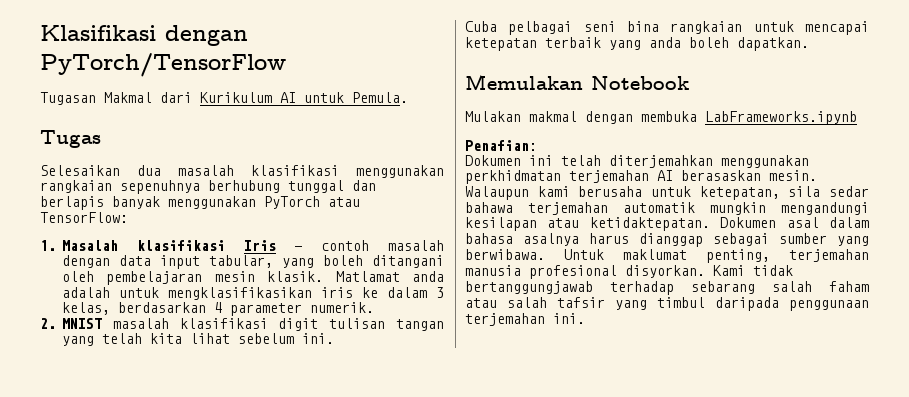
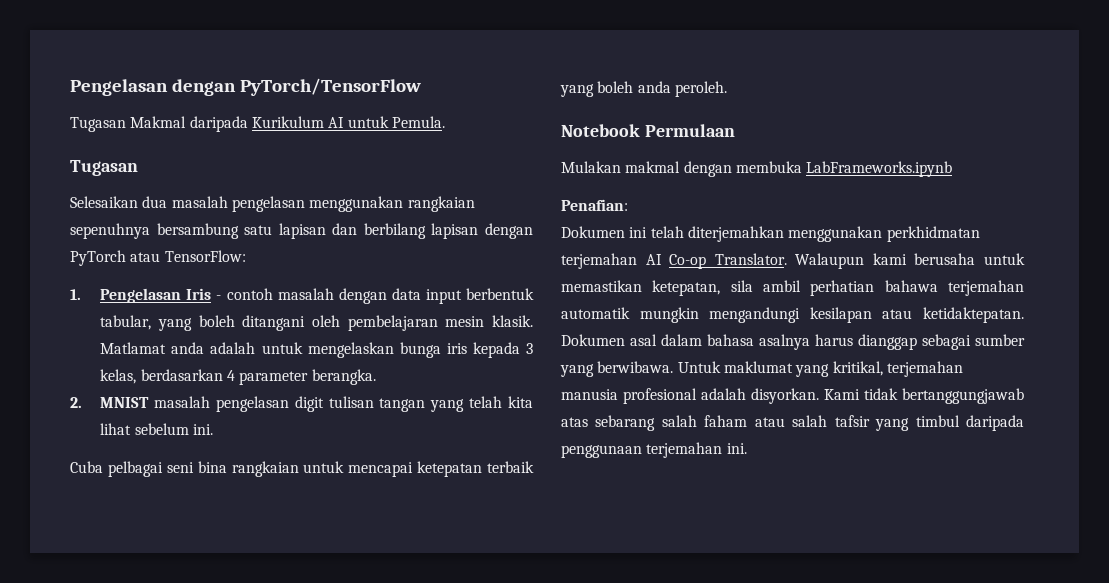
- Klasifikasi dengan PyTorch/TensorFlow
+ Pengelasan dengan PyTorch/TensorFlow
- Tugasan Makmal dari Kurikulum AI untuk Pemula.
- Tugas
+ Tugasan Makmal daripada Kurikulum AI untuk Pemula.
+ Tugasan
- Selesaikan dua masalah klasifikasi menggunakan rangkaian sepenuhnya berhubung tunggal dan berlapis banyak menggunakan PyTorch atau TensorFlow:
+ Selesaikan dua masalah pengelasan menggunakan rangkaian sepenuhnya bersambung satu lapisan dan berbilang lapisan dengan PyTorch atau TensorFlow:
- 1. Masalah klasifikasi Iris - contoh masalah dengan data input tabular, yang boleh ditangani oleh pembelajaran mesin klasik.
+ 1. Pengelasan Iris - contoh masalah dengan data input berbentuk tabular, yang boleh ditangani oleh pembelajaran mesin klasik.
- Matlamat anda adalah untuk mengklasifikasikan iris ke dalam 3 kelas, berdasarkan 4 parameter numerik.
+ Matlamat anda adalah untuk mengelaskan bunga iris kepada 3 kelas, berdasarkan 4 parameter berangka.
- 2. MNIST masalah klasifikasi digit tulisan tangan yang telah kita lihat sebelum ini.
+ 2. MNIST masalah pengelasan digit tulisan tangan yang telah kita lihat sebelum ini.
- Cuba pelbagai seni bina rangkaian untuk mencapai ketepatan terbaik yang anda boleh dapatkan.
- Memulakan Notebook
+ Cuba pelbagai seni bina rangkaian untuk mencapai ketepatan terbaik yang boleh anda peroleh.
+ Notebook Permulaan
- Dokumen ini telah diterjemahkan menggunakan perkhidmatan terjemahan AI berasaskan mesin.
+ Dokumen ini telah diterjemahkan menggunakan perkhidmatan terjemahan AI Co-op Translator.
- Walaupun kami berusaha untuk ketepatan, sila sedar bahawa terjemahan automatik mungkin mengandungi kesilapan atau ketidaktepatan.
+ Walaupun kami berusaha untuk memastikan ketepatan, sila ambil perhatian bahawa terjemahan automatik mungkin mengandungi kesilapan atau ketidaktepatan.
- Untuk maklumat penting, terjemahan manusia profesional disyorkan.
+ Untuk maklumat yang kritikal, terjemahan manusia profesional adalah disyorkan.
- Kami tidak bertanggungjawab terhadap sebarang salah faham atau salah tafsir yang timbul daripada penggunaan terjemahan ini.
+ Kami tidak bertanggungjawab atas sebarang salah faham atau salah tafsir yang timbul daripada penggunaan terjemahan ini.

